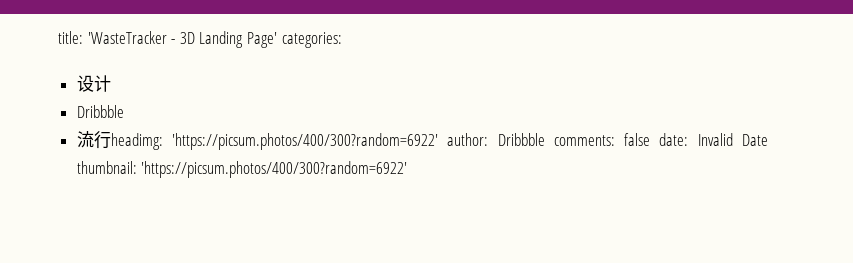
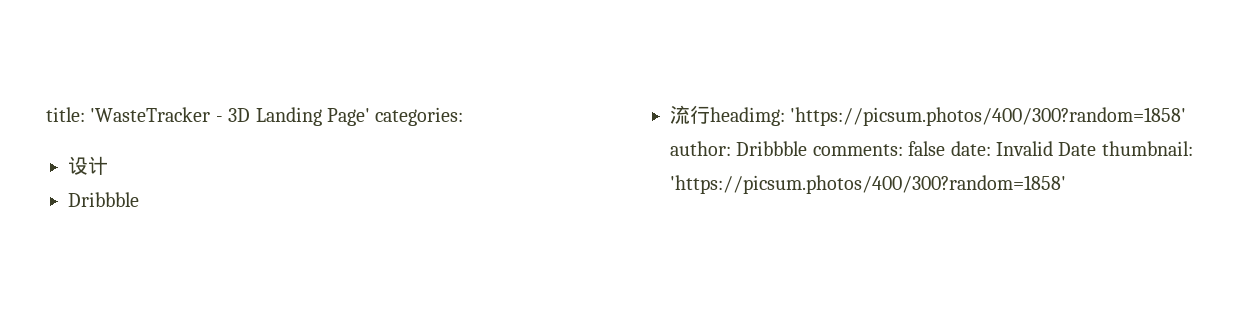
- 流行headimg: 'https://picsum.photos/400/300?random=6922' author: Dribbble comments: false date: Invalid Date thumbnail: 'https://picsum.photos/400/300?random=6922'
+ 流行headimg: 'https://picsum.photos/400/300?random=1858' author: Dribbble comments: false date: Invalid Date thumbnail: 'https://picsum.photos/400/300?random=1858'

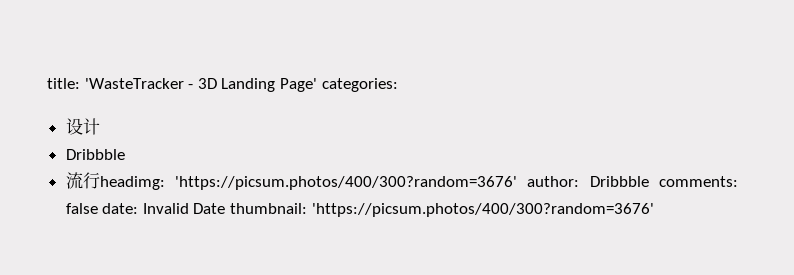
- 流行headimg: 'https://picsum.photos/400/300?random=1858' author: Dribbble comments: false date: Invalid Date thumbnail: 'https://picsum.photos/400/300?random=1858'
+ 流行headimg: 'https://picsum.photos/400/300?random=3676' author: Dribbble comments: false date: Invalid Date thumbnail: 'https://picsum.photos/400/300?random=3676'

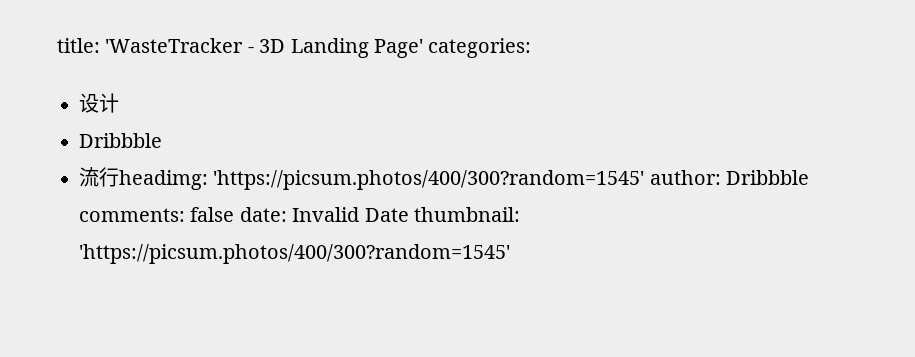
- 流行headimg: 'https://picsum.photos/400/300?random=3676' author: Dribbble comments: false date: Invalid Date thumbnail: 'https://picsum.photos/400/300?random=3676'
+ 流行headimg: 'https://picsum.photos/400/300?random=1545' author: Dribbble comments: false date: Invalid Date thumbnail: 'https://picsum.photos/400/300?random=1545'

